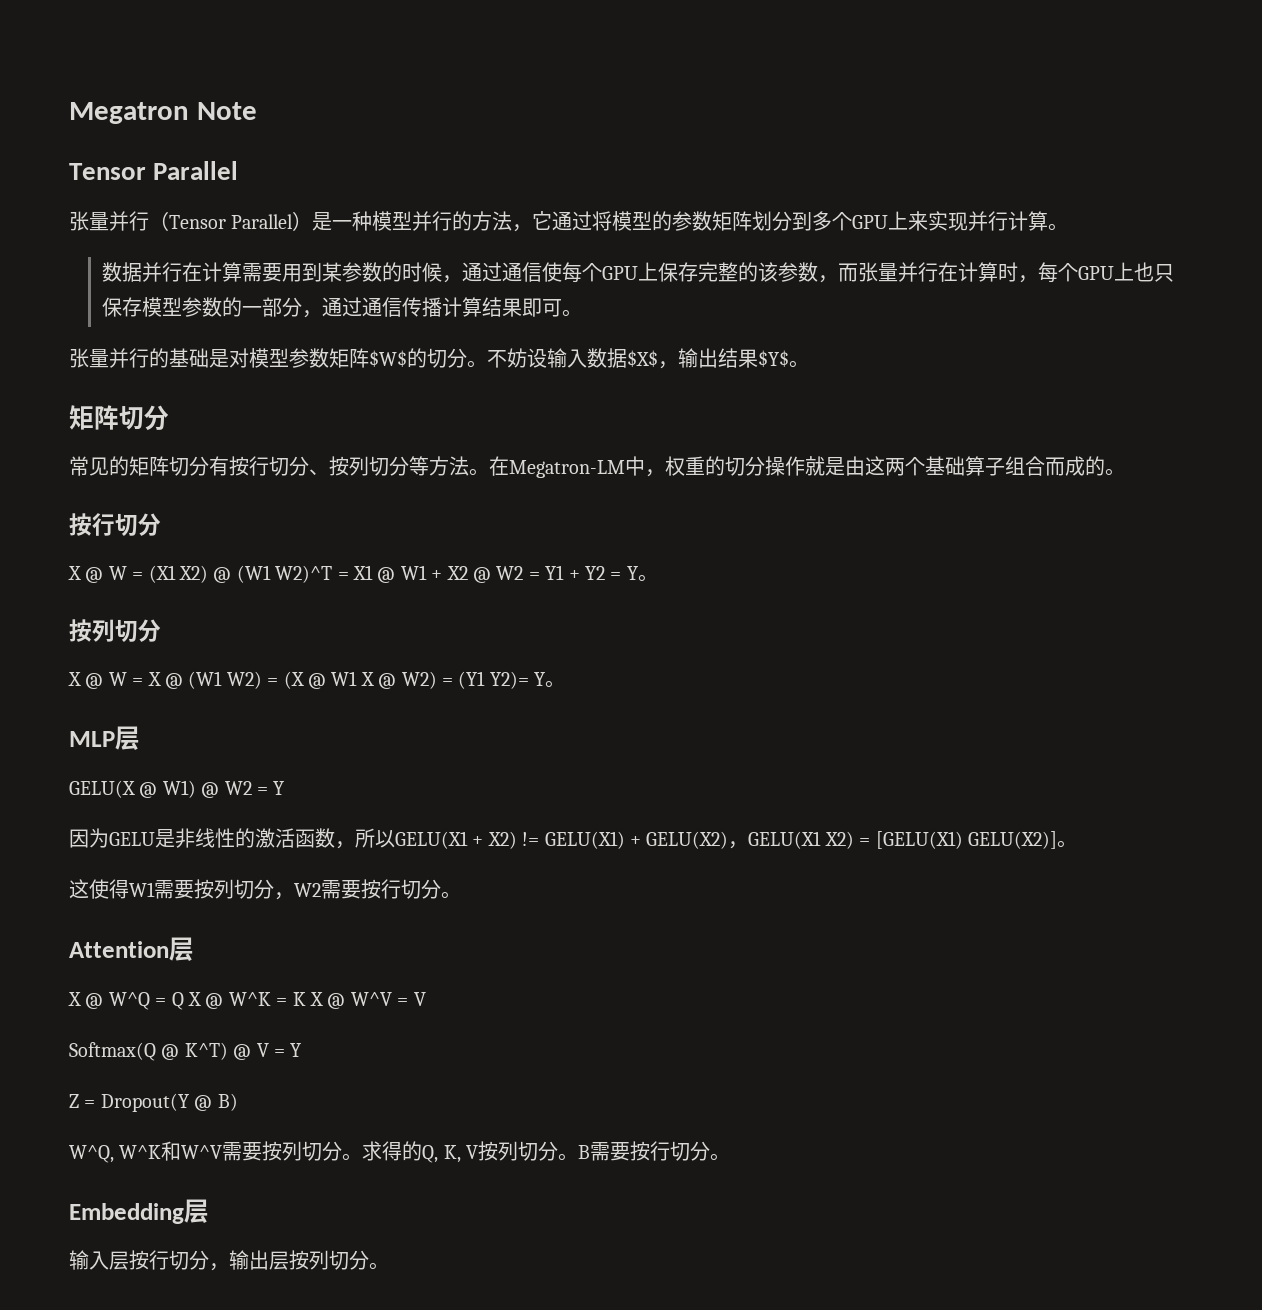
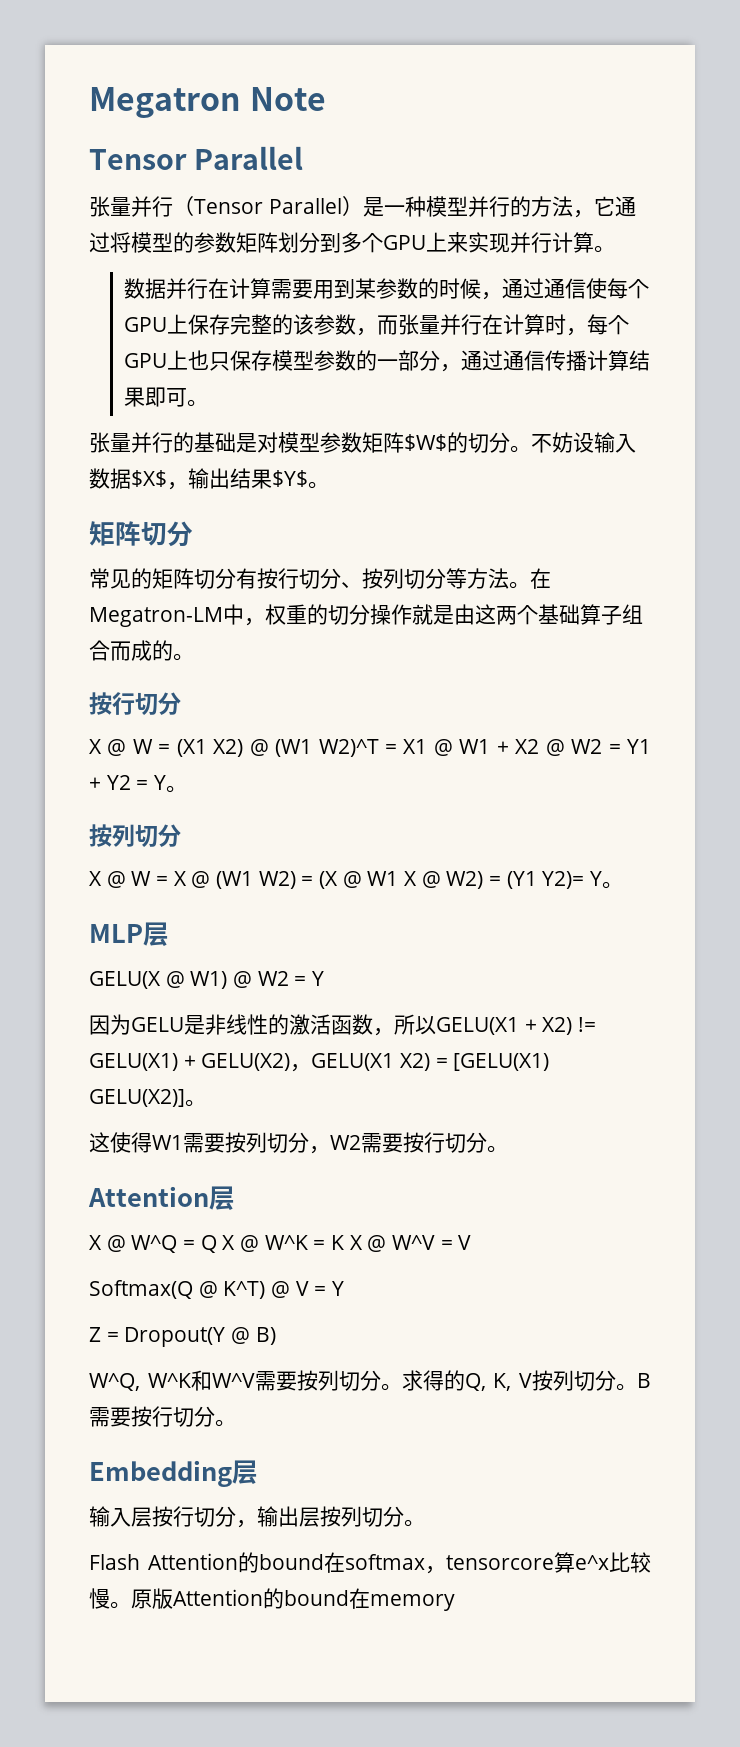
+ Flash Attention的bound在softmax，tensorcore算e^x比较慢。原版Attention的bound在memory

